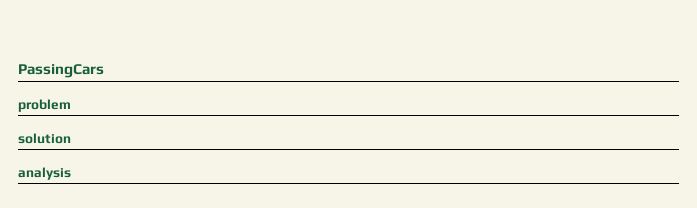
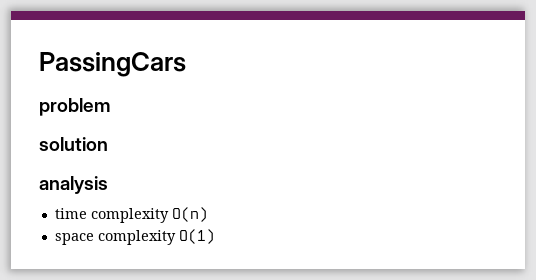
+ time complexity O(n)
+ space complexity O(1)

